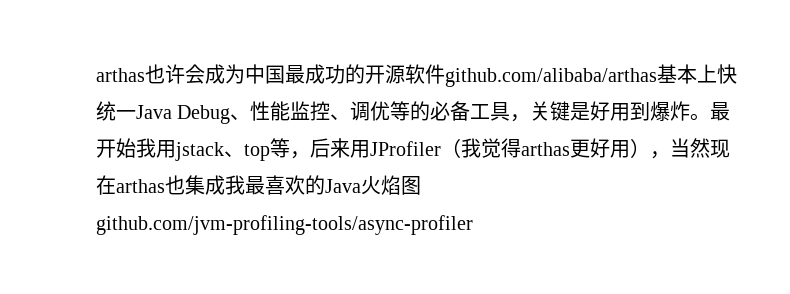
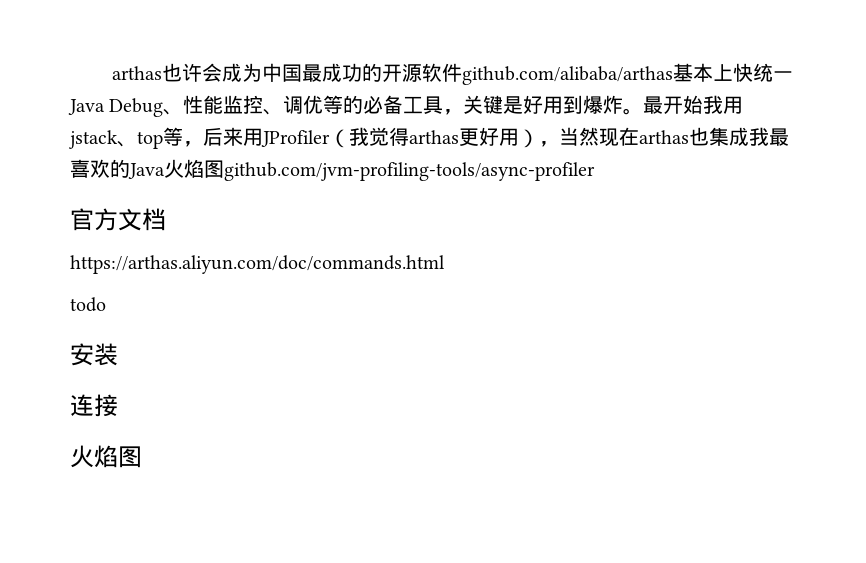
+ 官方文档
+ https://arthas.aliyun.com/doc/commands.html
+ todo
+ 安装
+ 连接
+ 火焰图

